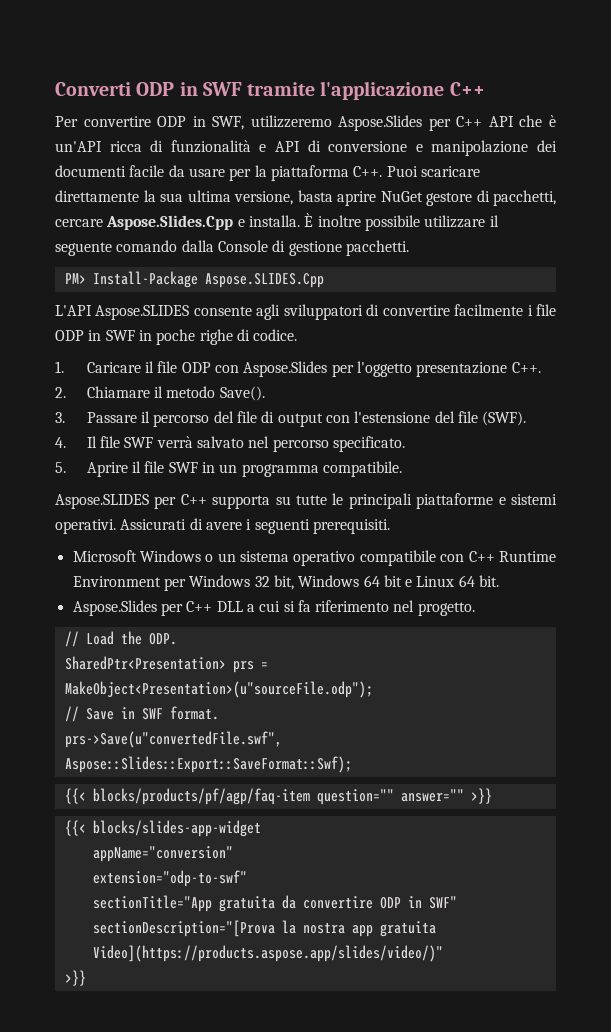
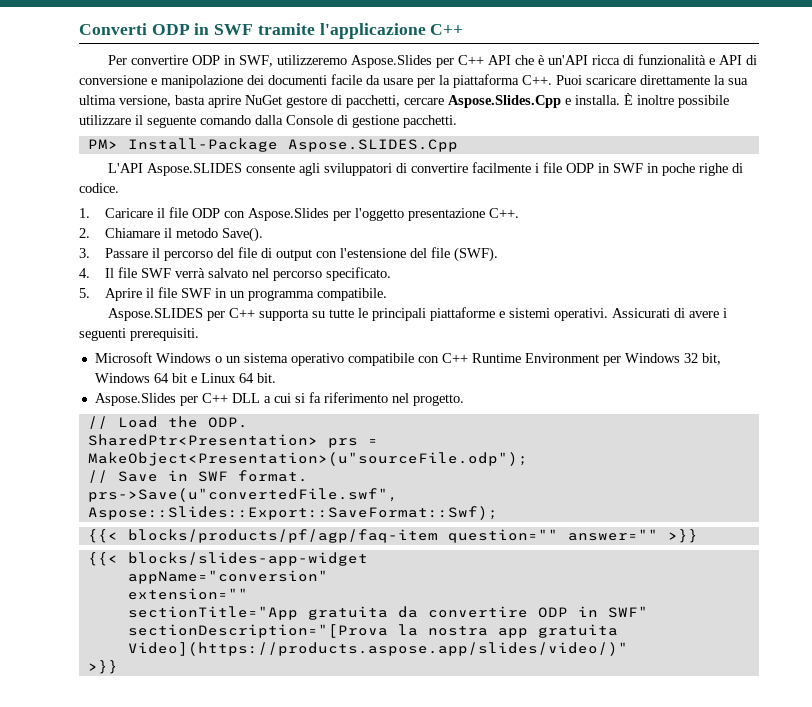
- extension="odp-to-swf"
+ extension=""

